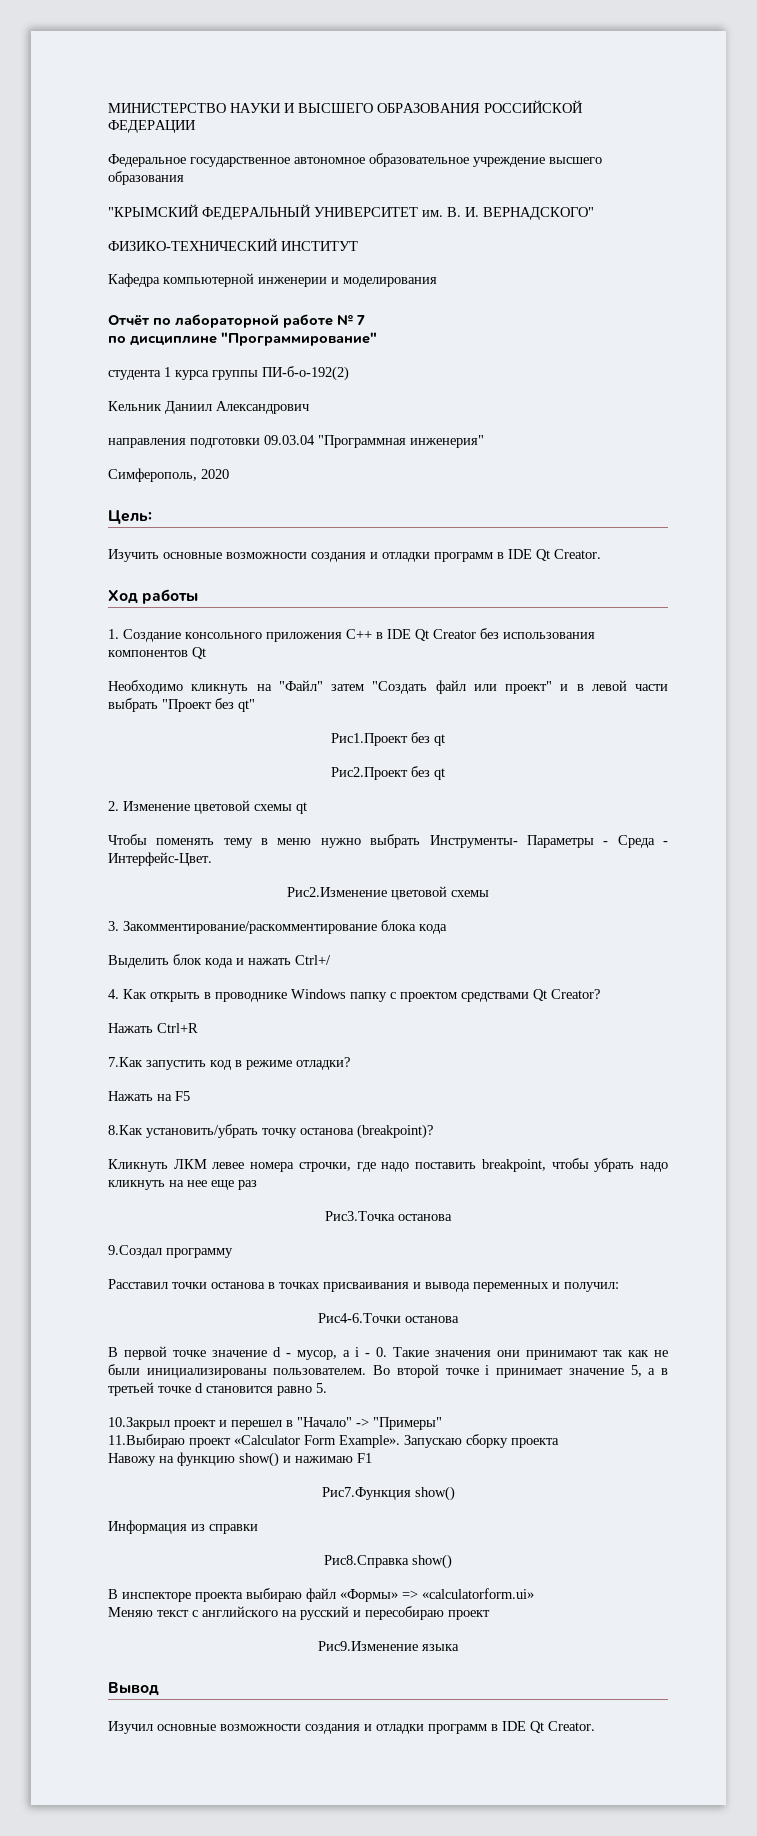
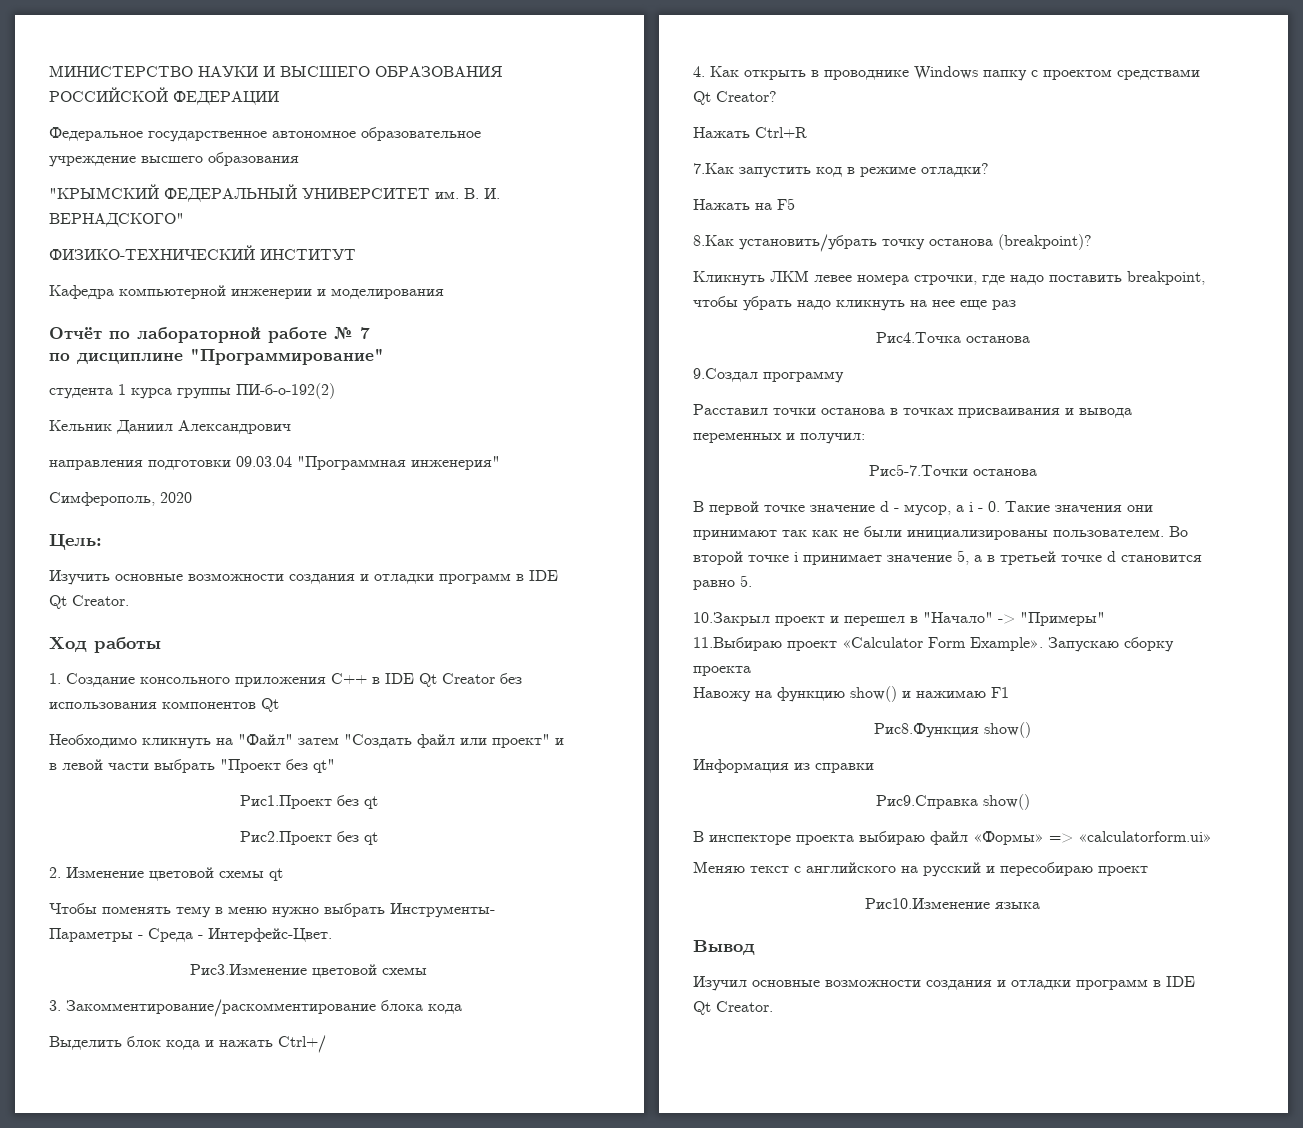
- Рис2.Изменение цветовой схемы
+ Рис3.Изменение цветовой схемы
- Рис3.Точка останова
+ Рис4.Точка останова
- Рис4-6.Точки останова
+ Рис5-7.Точки останова
- Рис7.Функция show()
+ Рис8.Функция show()
- Рис8.Справка show()
+ Рис9.Справка show()
- Рис9.Изменение языка
+ Рис10.Изменение языка

